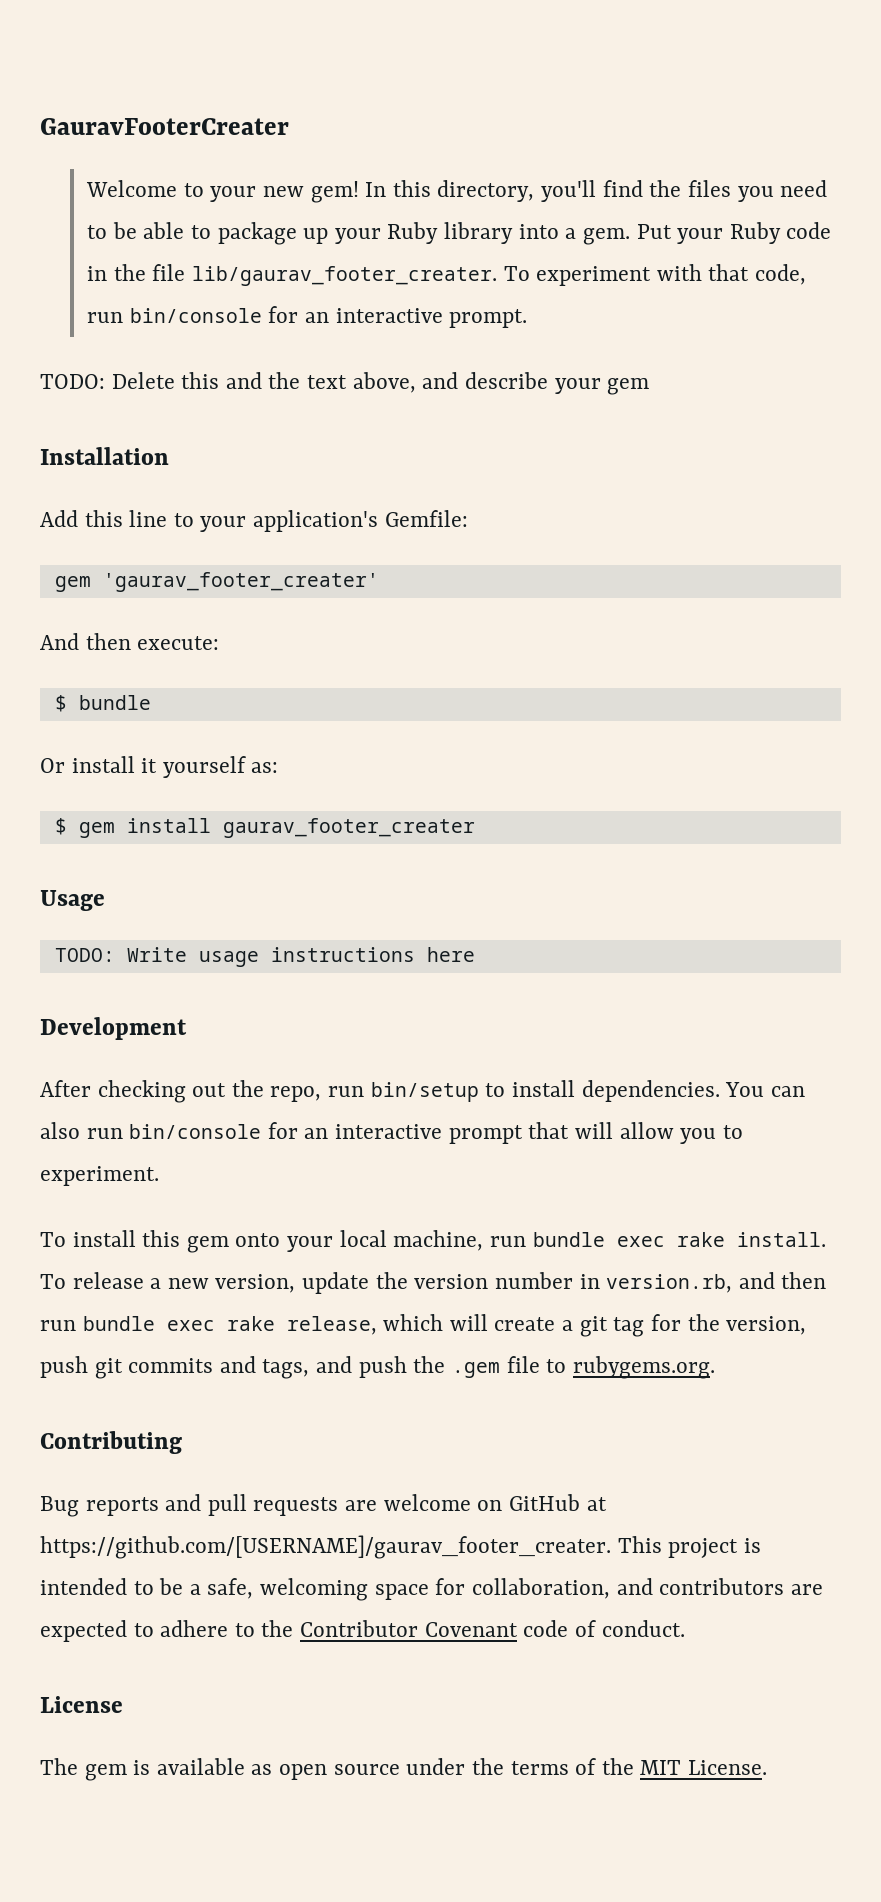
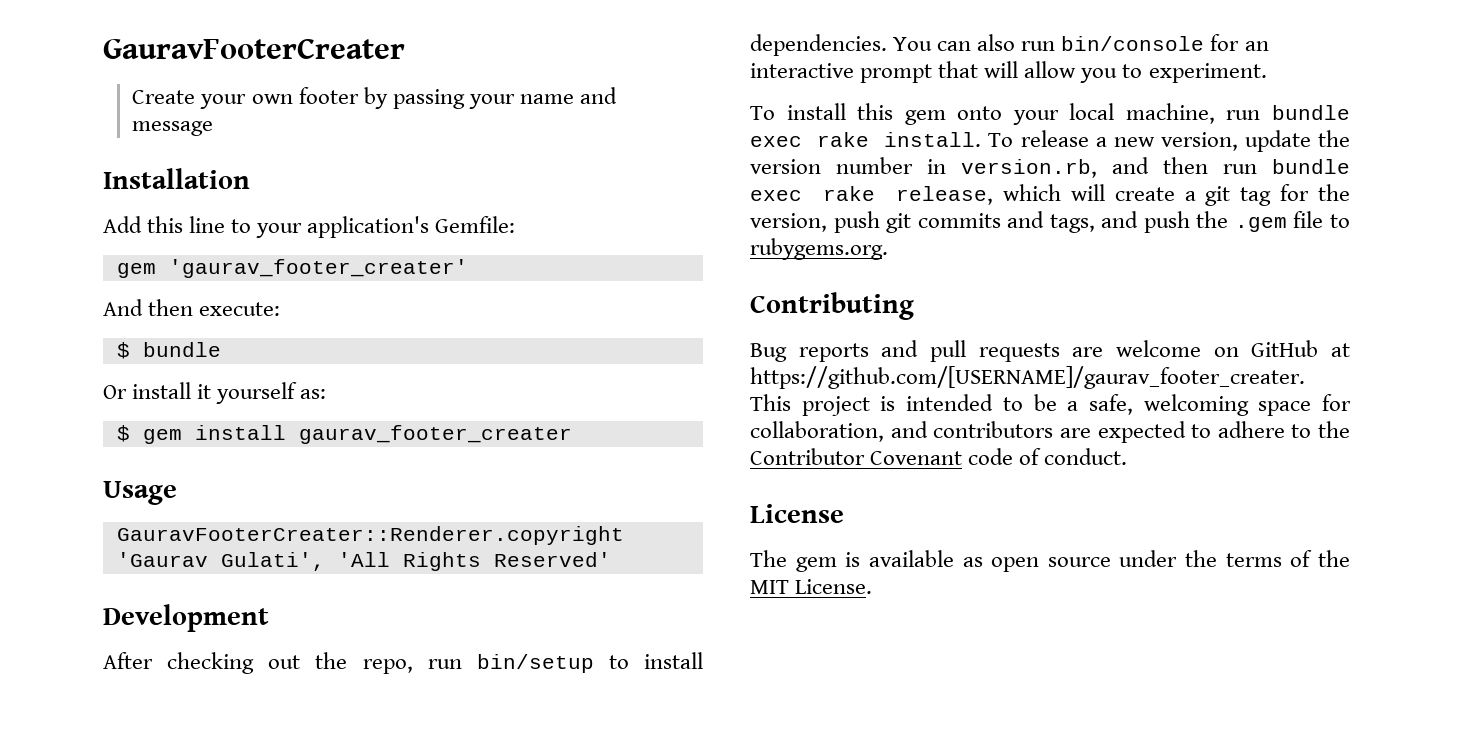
- Welcome to your new gem! In this directory, you'll find the files you need to be able to package up your Ruby library into a gem. Put your Ruby code in the file lib/gaurav_footer_creater. To experiment with that code, run bin/console for an interactive prompt.
- TODO: Delete this and the text above, and describe your gem
+ Create your own footer by passing your name and message
- TODO: Write usage instructions here
+ GauravFooterCreater::Renderer.copyright 'Gaurav Gulati', 'All Rights Reserved'

